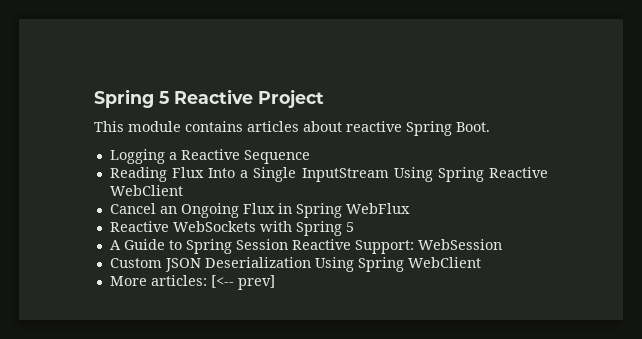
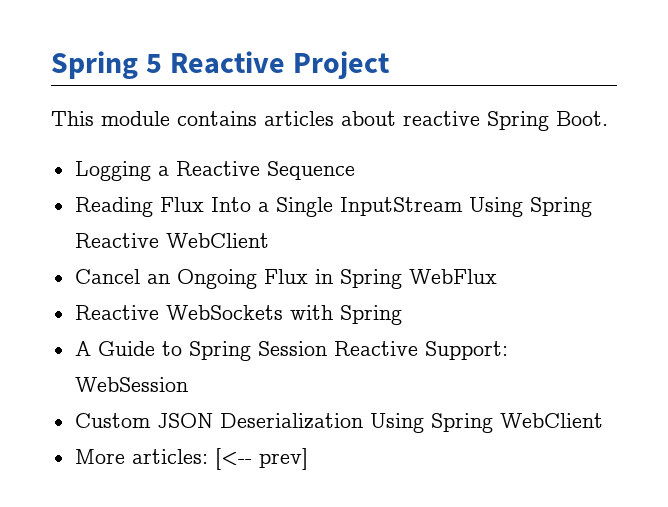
- Reactive WebSockets with Spring 5
+ Reactive WebSockets with Spring

